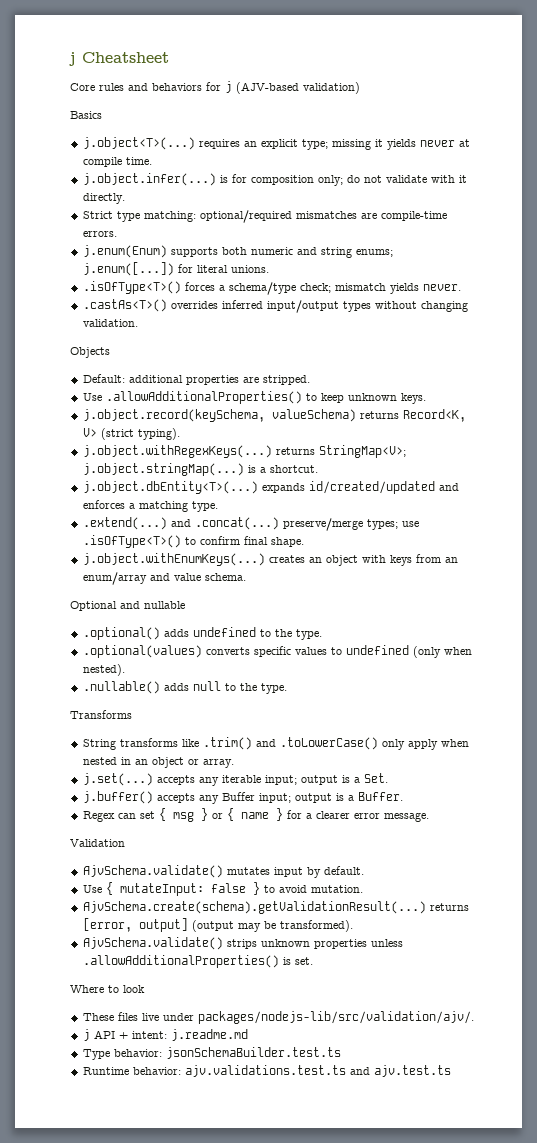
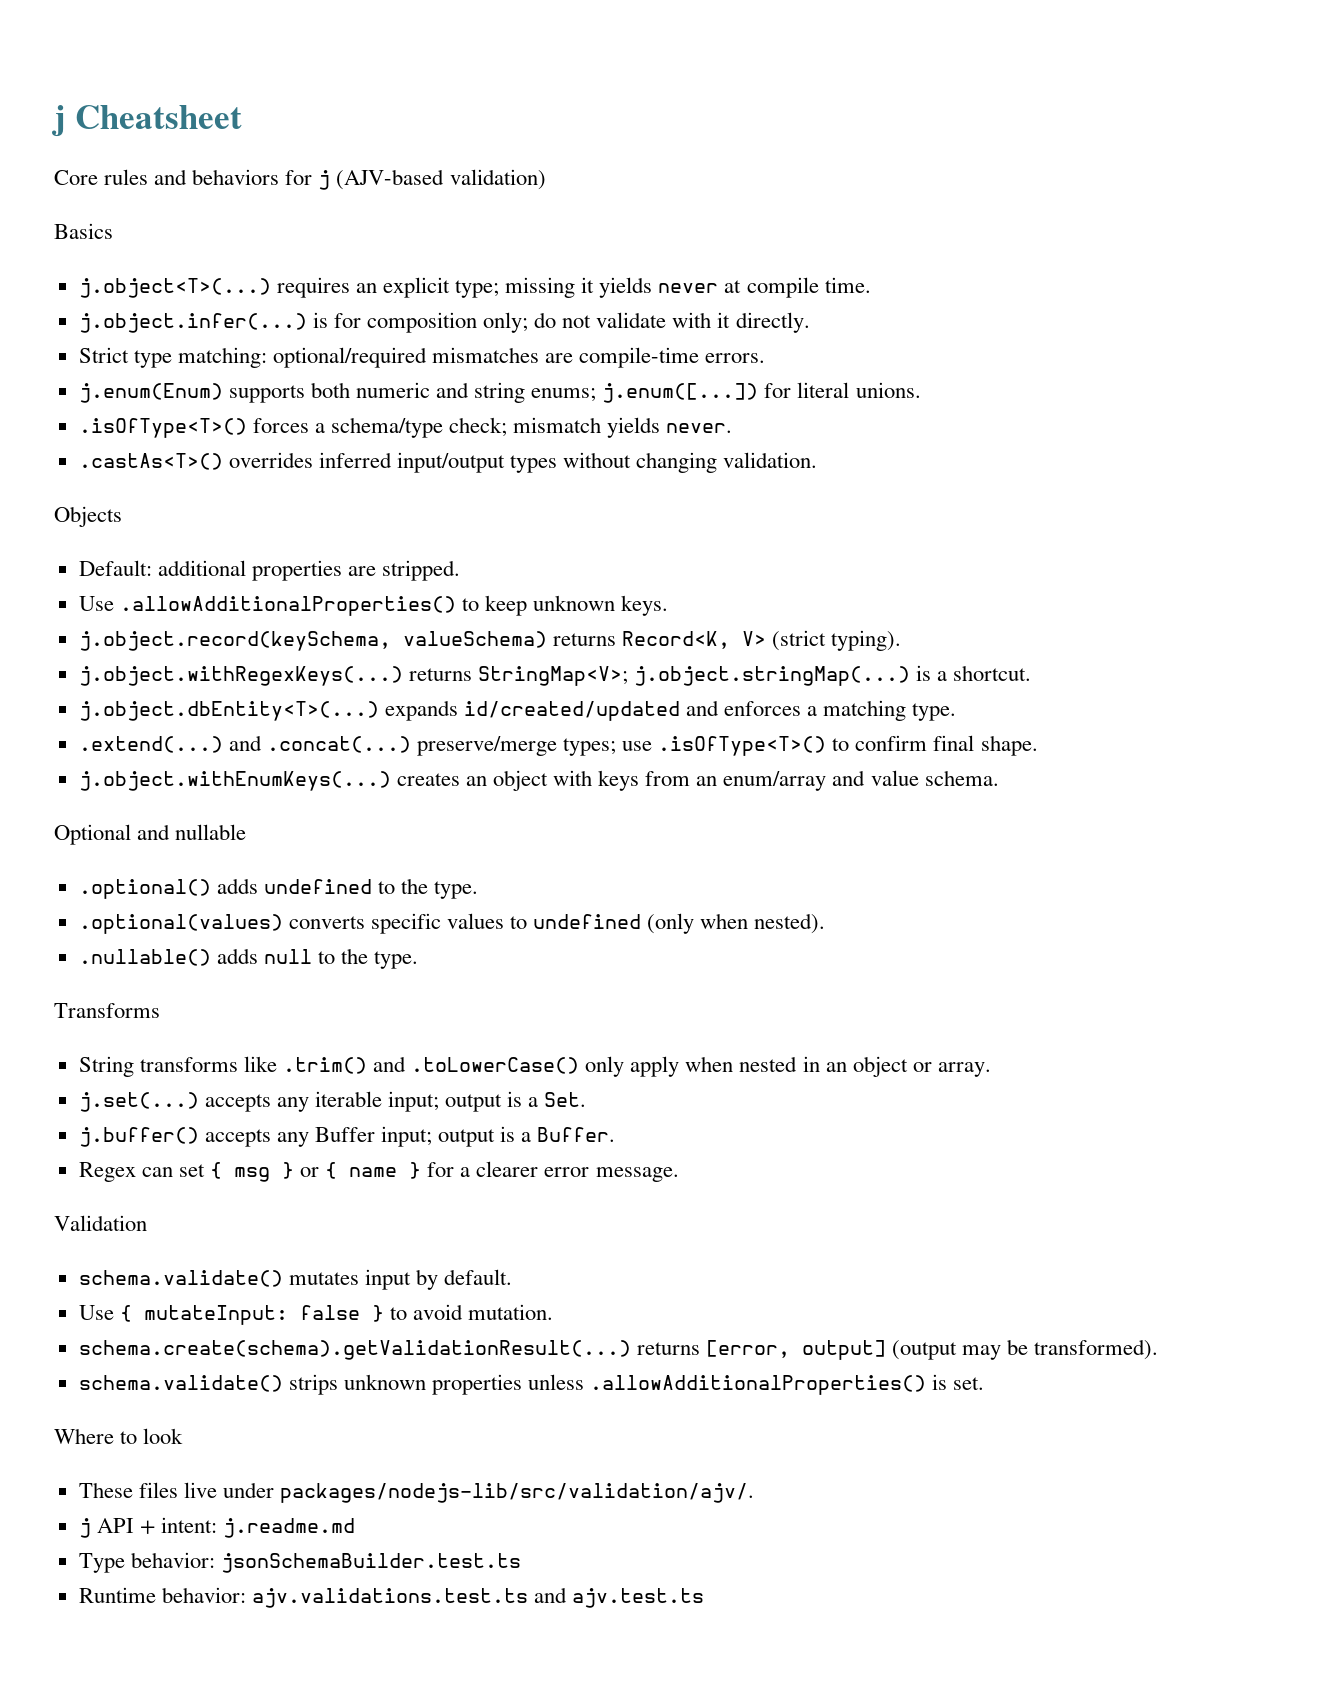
- AjvSchema.validate() mutates input by default.
+ schema.validate() mutates input by default.
- AjvSchema.create(schema).getValidationResult(...) returns [error, output] (output may be transformed).
+ schema.create(schema).getValidationResult(...) returns [error, output] (output may be transformed).
- AjvSchema.validate() strips unknown properties unless .allowAdditionalProperties() is set.
+ schema.validate() strips unknown properties unless .allowAdditionalProperties() is set.

